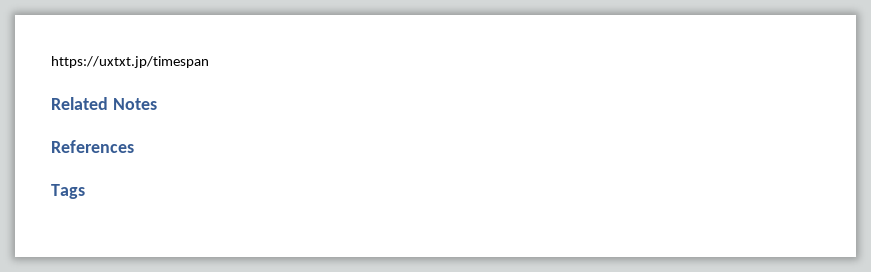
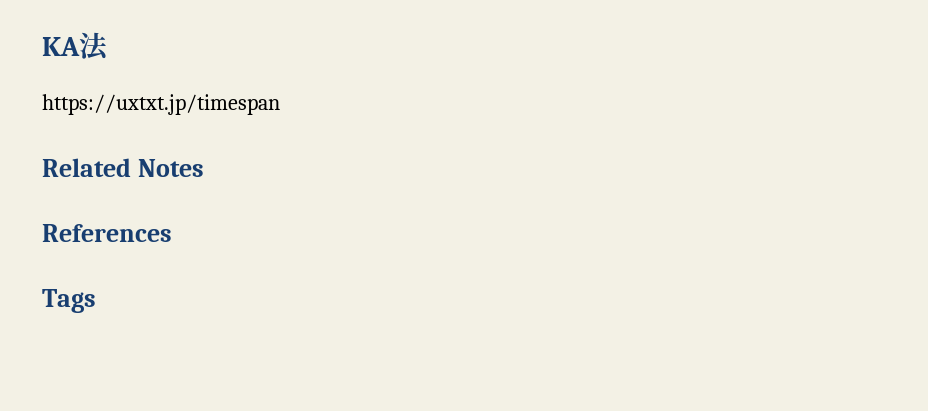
+ KA法

